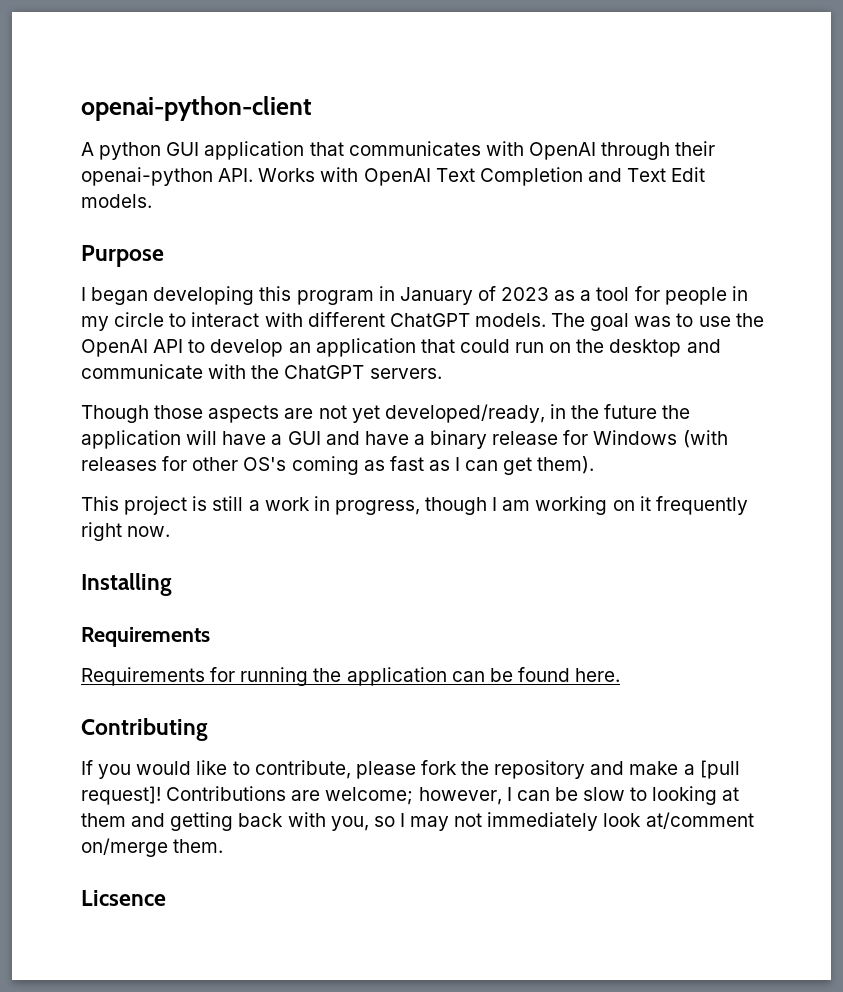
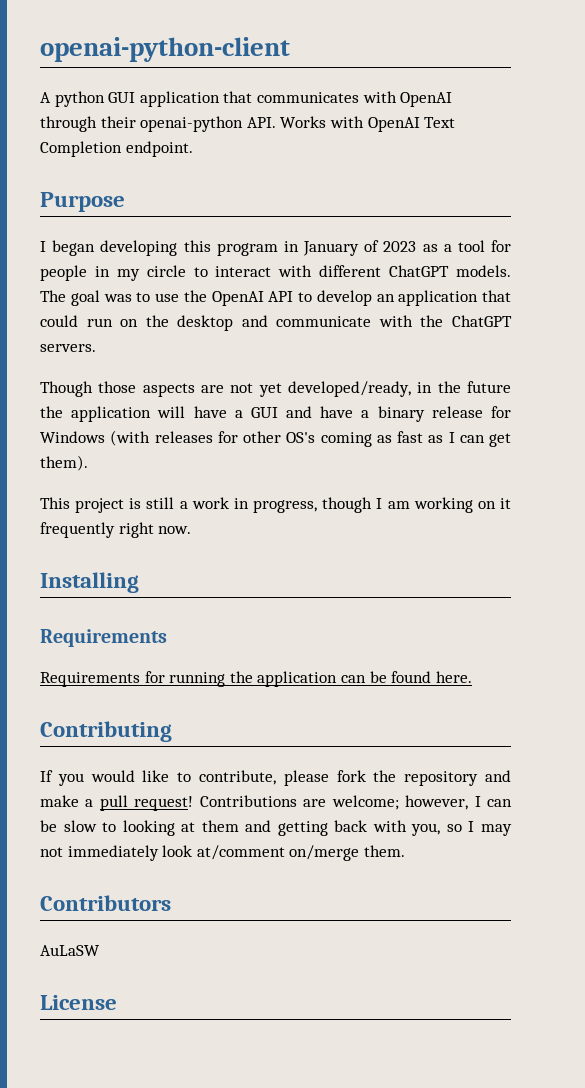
- A python GUI application that communicates with OpenAI through their openai-python API. Works with OpenAI Text Completion and Text Edit models.
+ A python GUI application that communicates with OpenAI through their openai-python API. Works with OpenAI Text Completion endpoint.
- If you would like to contribute, please fork the repository and make a [pull request]!
+ If you would like to contribute, please fork the repository and make a pull request!
- Licsence
+ Contributors
+ AuLaSW
+ License

